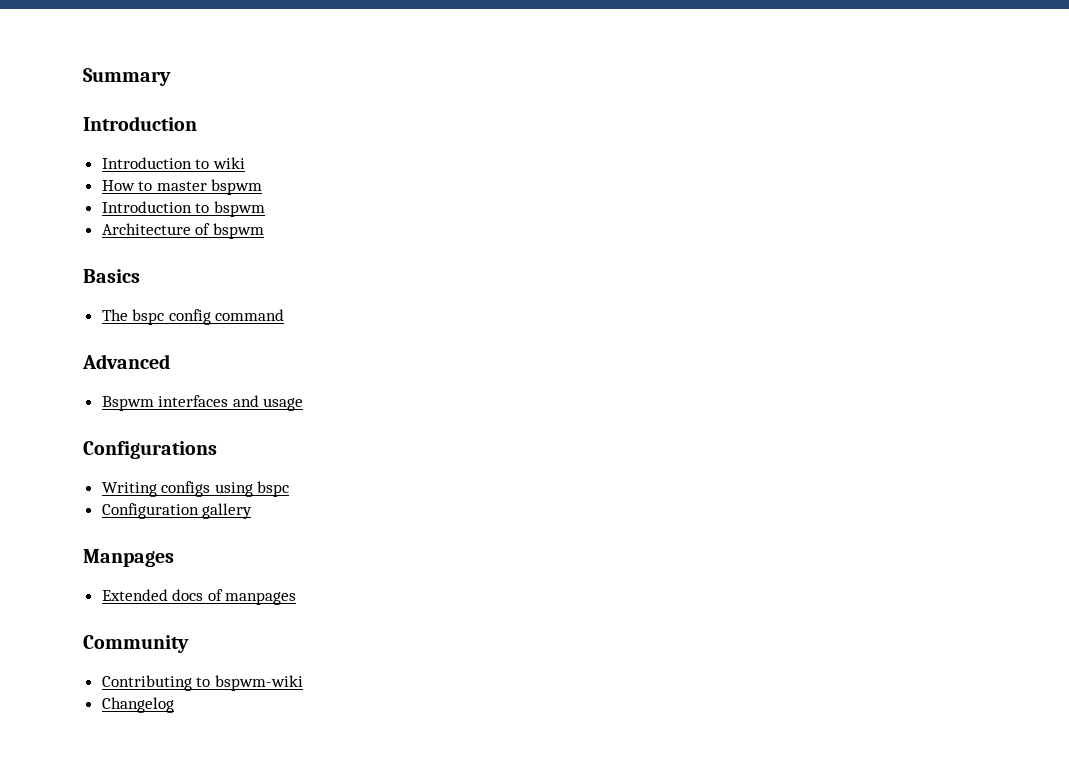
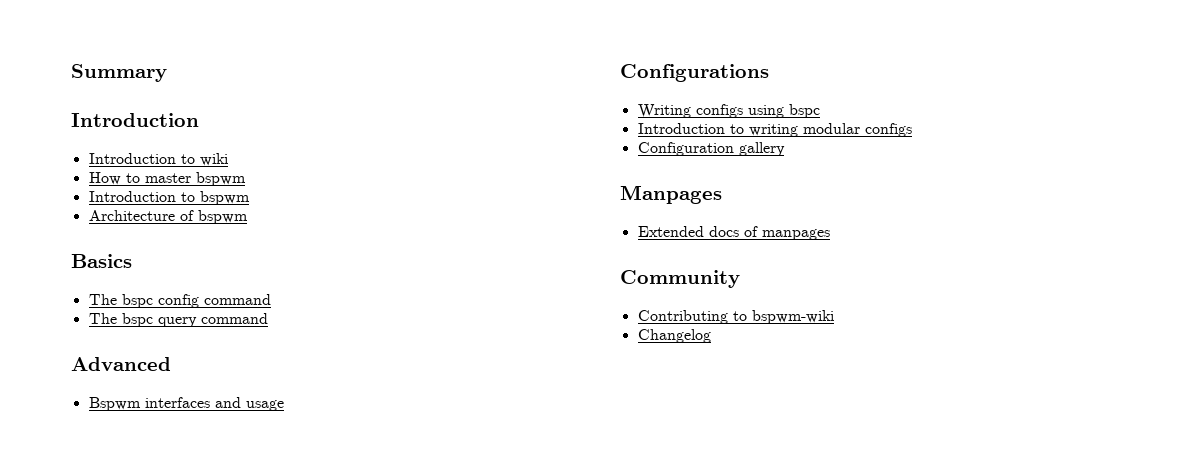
+ The bspc query command
+ Introduction to writing modular configs

